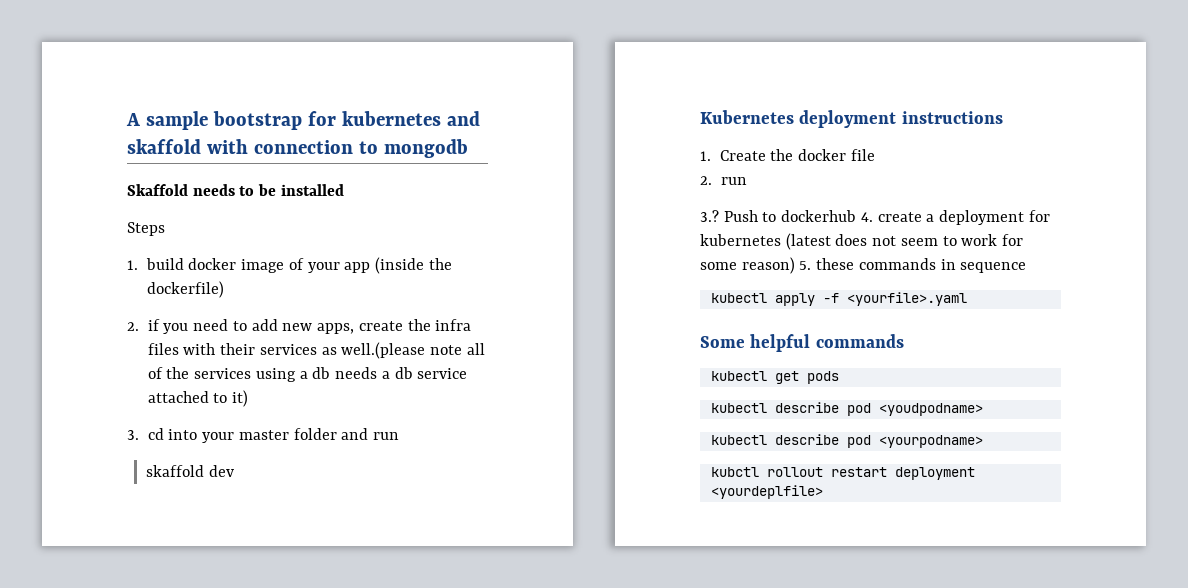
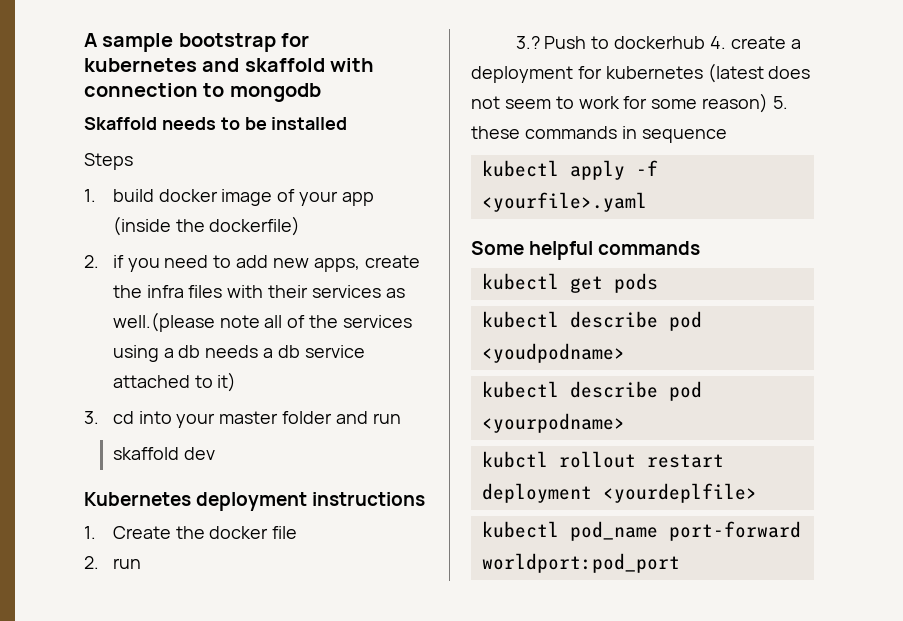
+ kubectl pod_name port-forward worldport:pod_port

